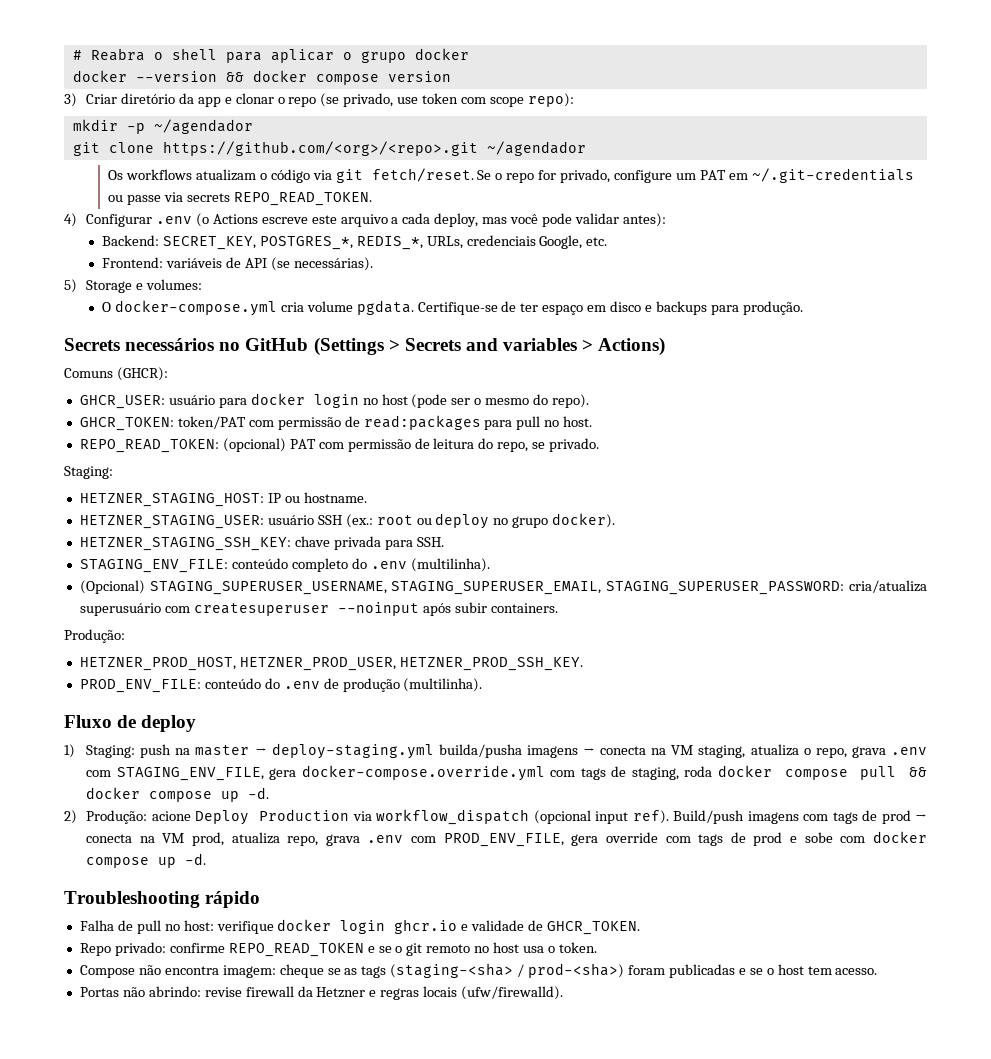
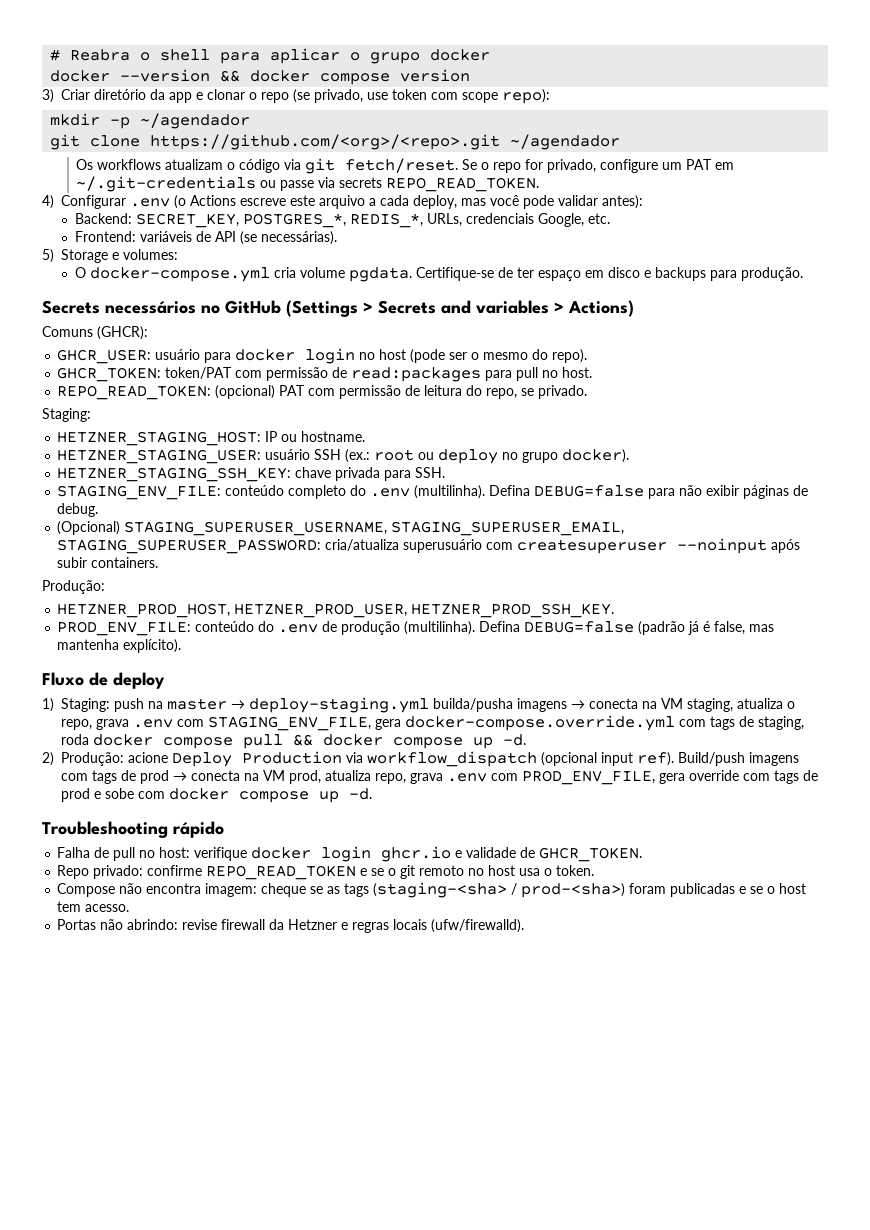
+ Defina DEBUG=false para não exibir páginas de debug.
+ Defina DEBUG=false (padrão já é false, mas mantenha explícito).

